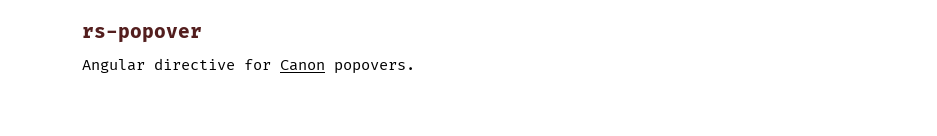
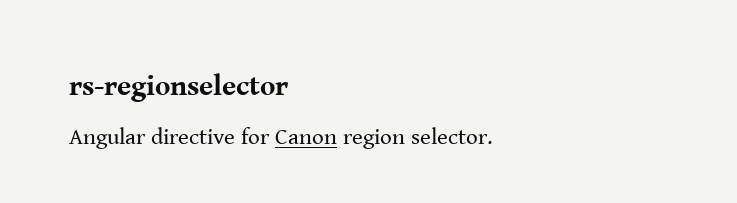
- rs-popover
+ rs-regionselector
- Angular directive for Canon popovers.
+ Angular directive for Canon region selector.

